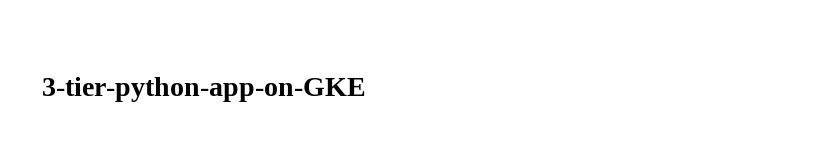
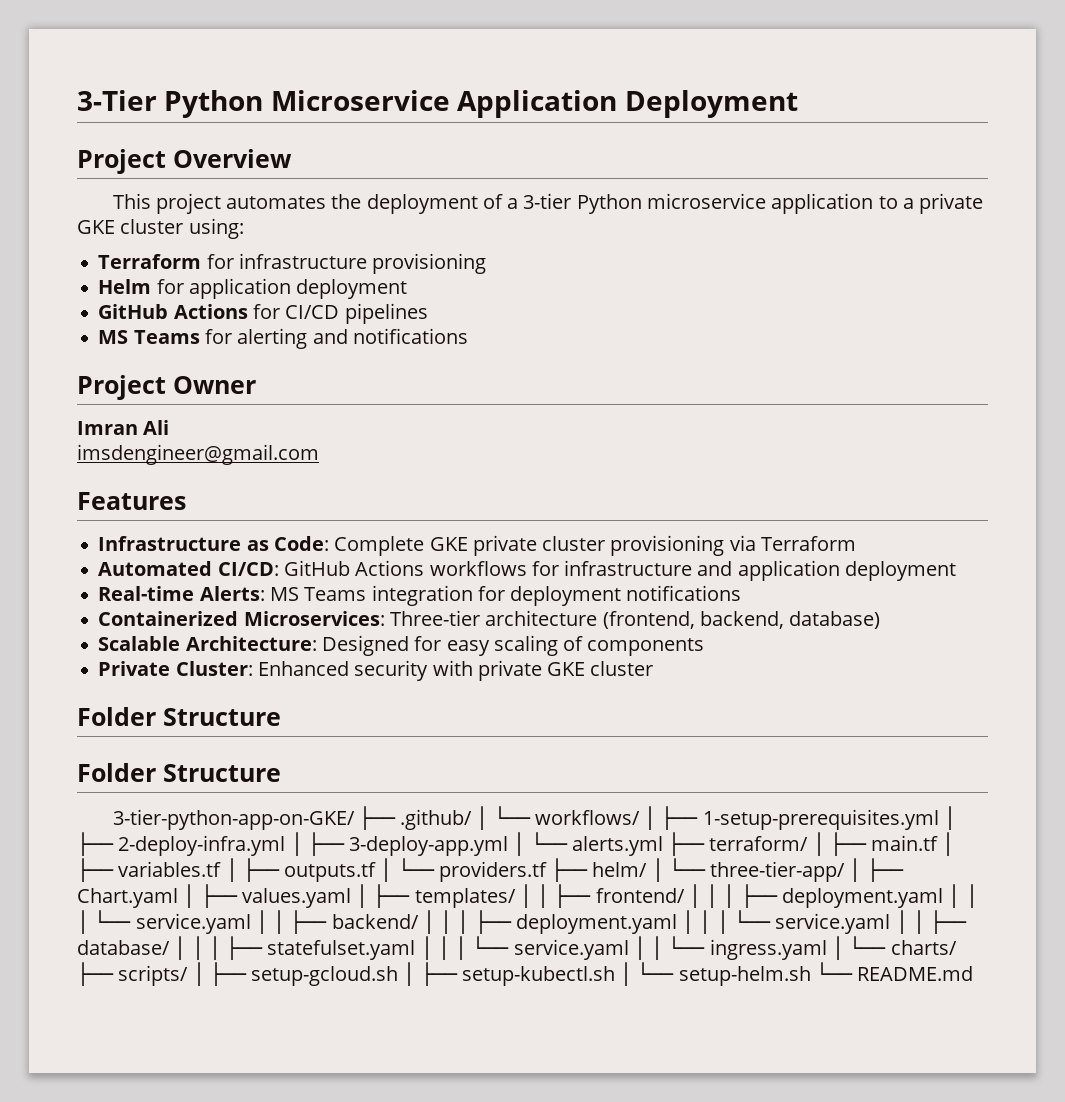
- 3-tier-python-app-on-GKE
+ 3-Tier Python Microservice Application Deployment
+ Project Overview
+ This project automates the deployment of a 3-tier Python microservice application to a private GKE cluster using:
+ Terraform for infrastructure provisioning
+ Helm for application deployment
+ GitHub Actions for CI/CD pipelines
+ MS Teams for alerting and notifications
+ Project Owner
+ Imran Ali
+ imsdengineer@gmail.com
+ Features
+ Infrastructure as Code: Complete GKE private cluster provisioning via Terraform
+ Automated CI/CD: GitHub Actions workflows for infrastructure and application deployment
+ Real-time Alerts: MS Teams integration for deployment notifications
+ Containerized Microservices: Three-tier architecture (frontend, backend, database)
+ Scalable Architecture: Designed for easy scaling of components
+ Private Cluster: Enhanced security with private GKE cluster
+ Folder Structure
+ Folder Structure
+ 3-tier-python-app-on-GKE/ ├── .github/ │ └── workflows/ │ ├── 1-setup-prerequisites.yml │ ├── 2-deploy-infra.yml │ ├── 3-deploy-app.yml │ └── alerts.yml ├── terraform/ │ ├── main.tf │ ├── variables.tf │ ├── outputs.tf │ └── providers.tf ├── helm/ │ └── three-tier-app/ │ ├── Chart.yaml │ ├── values.yaml │ ├── templates/ │ │ ├── frontend/ │ │ │ ├── deployment.yaml │ │ │ └── service.yaml │ │ ├── backend/ │ │ │ ├── deployment.yaml │ │ │ └── service.yaml │ │ ├── database/ │ │ │ ├── statefulset.yaml │ │ │ └── service.yaml │ │ └── ingress.yaml │ └── charts/ ├── scripts/ │ ├── setup-gcloud.sh │ ├── setup-kubectl.sh │ └── setup-helm.sh └── README.md

